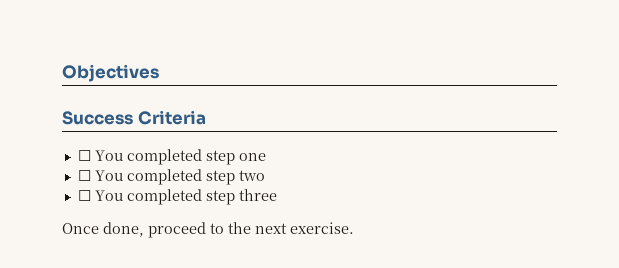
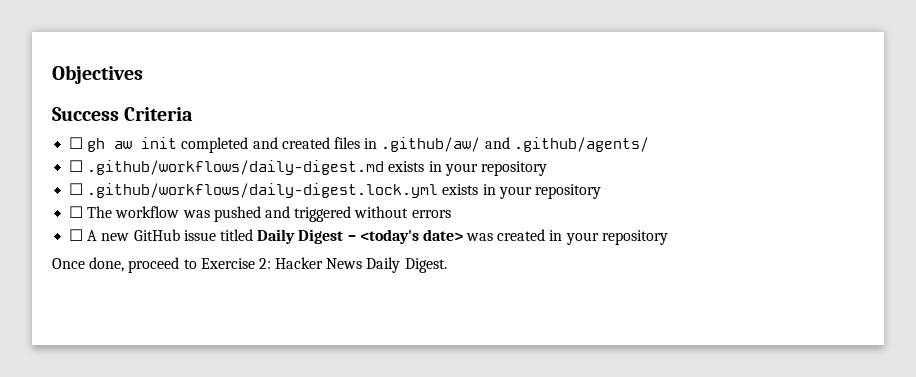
- ☐ You completed step one
- ☐ You completed step two
- ☐ You completed step three
- Once done, proceed to the next exercise.
+ ☐ gh aw init completed and created files in .github/aw/ and .github/agents/
+ ☐ .github/workflows/daily-digest.md exists in your repository
+ ☐ .github/workflows/daily-digest.lock.yml exists in your repository
+ ☐ The workflow was pushed and triggered without errors
+ ☐ A new GitHub issue titled Daily Digest – <today's date> was created in your repository
+ Once done, proceed to Exercise 2: Hacker News Daily Digest.

